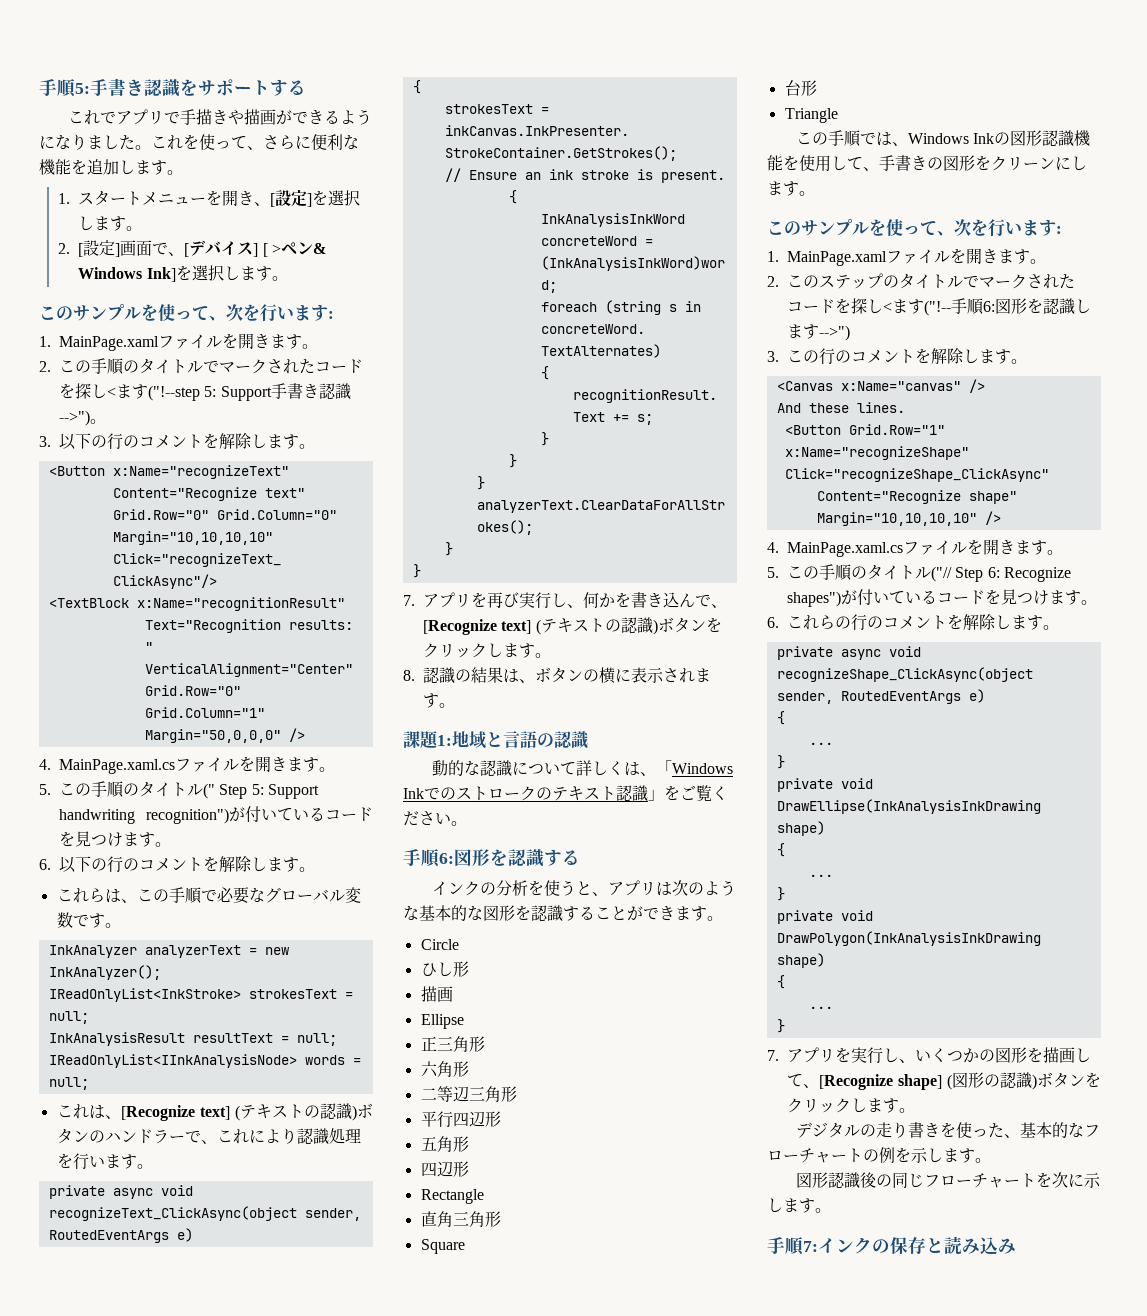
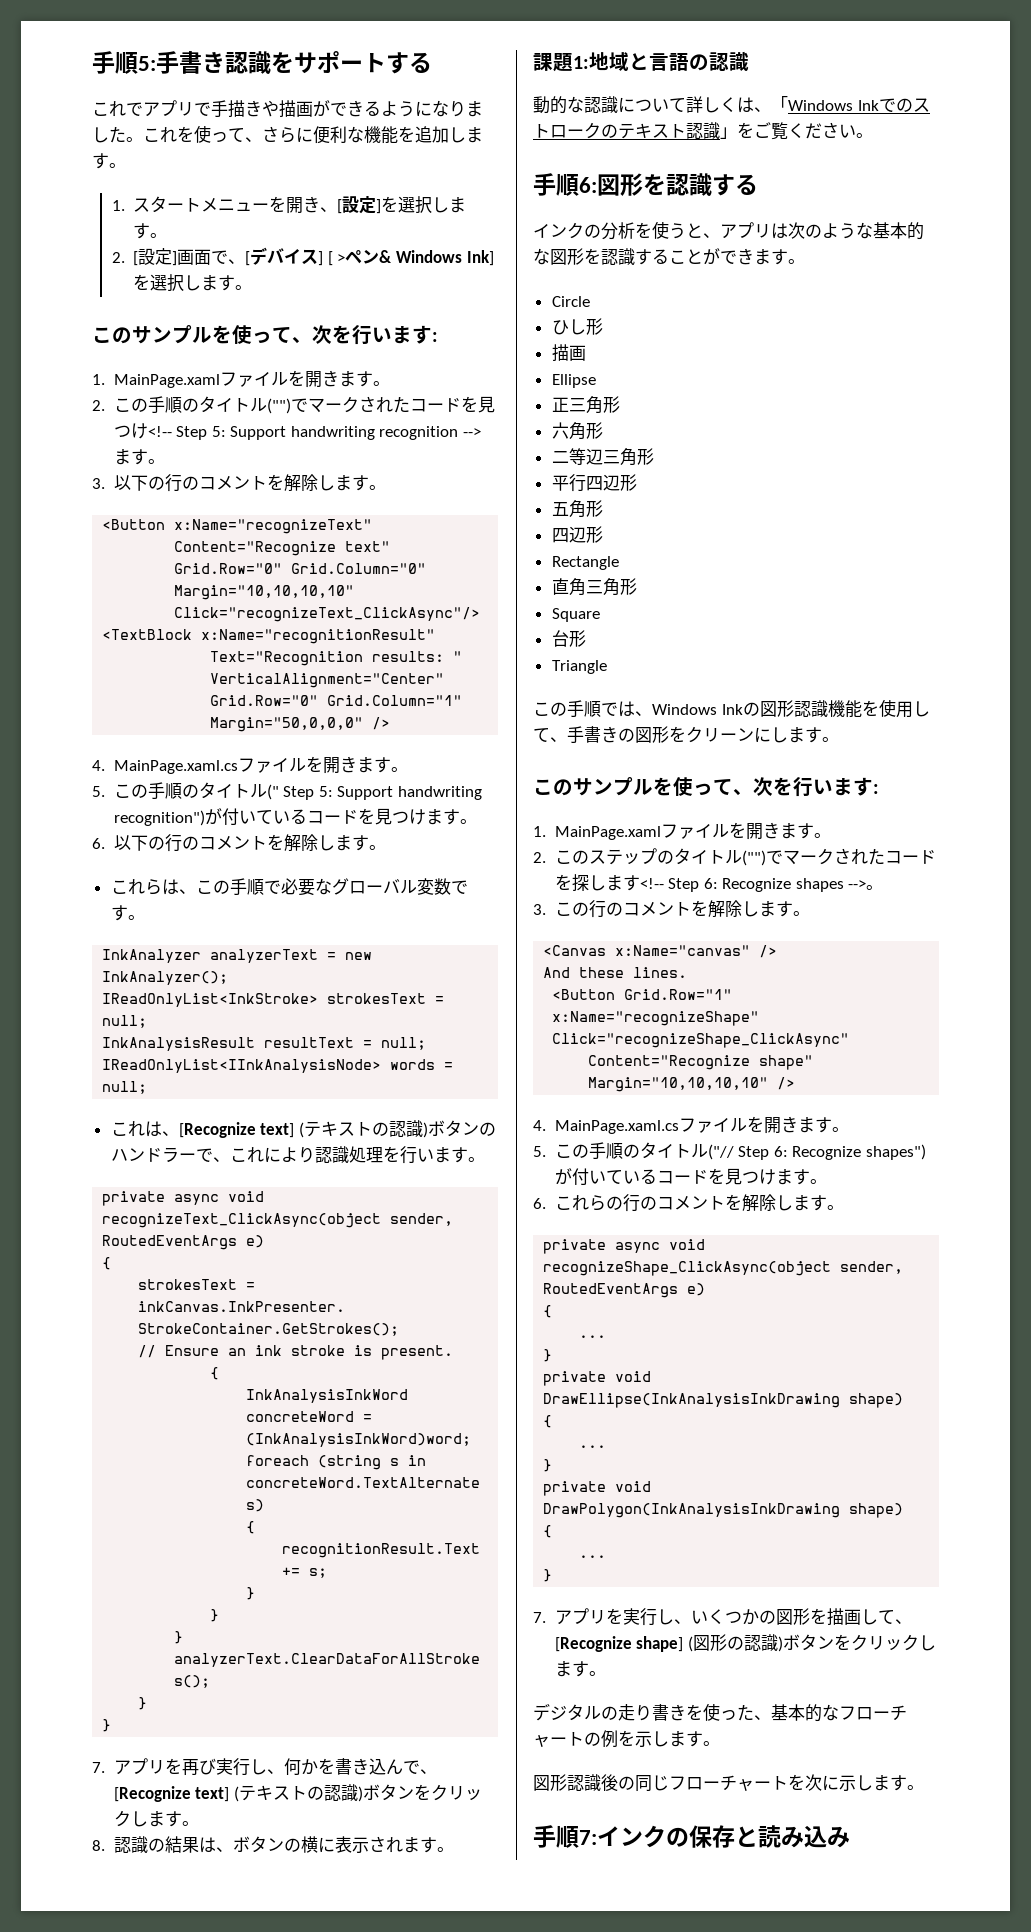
- 2.この手順のタイトルでマークされたコードを探し<ます("!--step 5: Support手書き認識-->")。
+ 2.この手順のタイトル("")でマークされたコードを見つけ<!-- Step 5: Support handwriting recognition -->ます。
- 2.このステップのタイトルでマークされたコードを探し<ます("!--手順6:図形を認識します-->")
+ 2.このステップのタイトル("")でマークされたコードを探します<!-- Step 6: Recognize shapes -->。

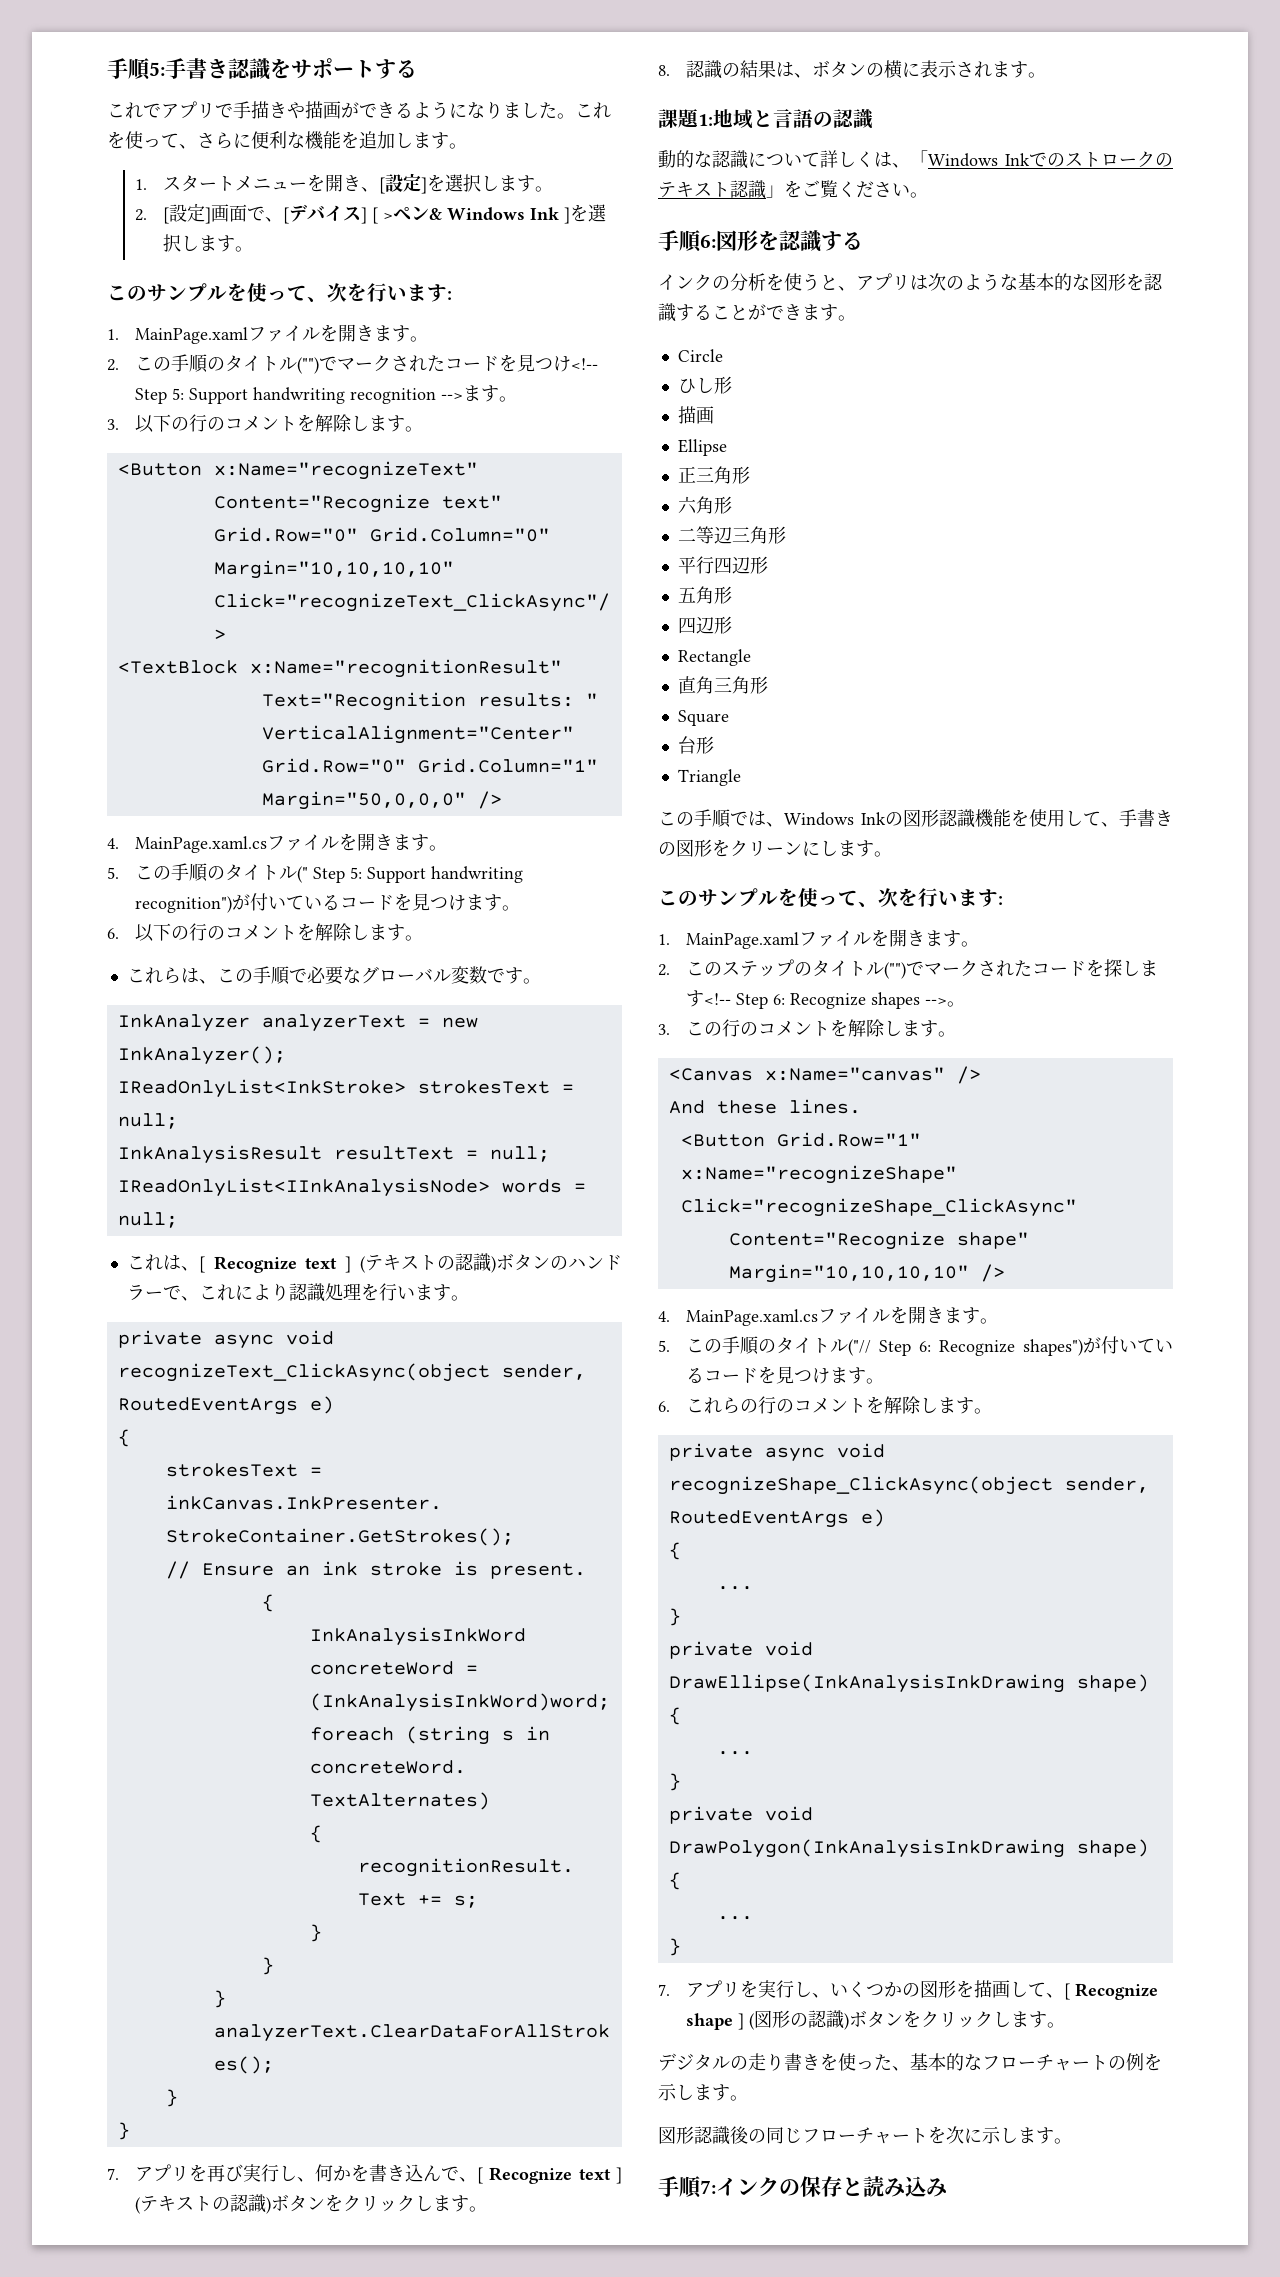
- 2. [設定]画面で、[デバイス] [ >ペン& Windows Ink]を選択します。
+ 2. [設定]画面で、[デバイス] [ >ペン& Windows Ink ]を選択します。
- これは、[Recognize text] (テキストの認識)ボタンのハンドラーで、これにより認識処理を行います。
+ これは、[ Recognize text ] (テキストの認識)ボタンのハンドラーで、これにより認識処理を行います。
- 7.アプリを再び実行し、何かを書き込んで、[Recognize text] (テキストの認識)ボタンをクリックします。
+ 7.アプリを再び実行し、何かを書き込んで、[ Recognize text ] (テキストの認識)ボタンをクリックします。
- 7.アプリを実行し、いくつかの図形を描画して、[Recognize shape] (図形の認識)ボタンをクリックします。
+ 7.アプリを実行し、いくつかの図形を描画して、[ Recognize shape ] (図形の認識)ボタンをクリックします。

